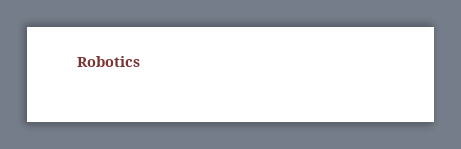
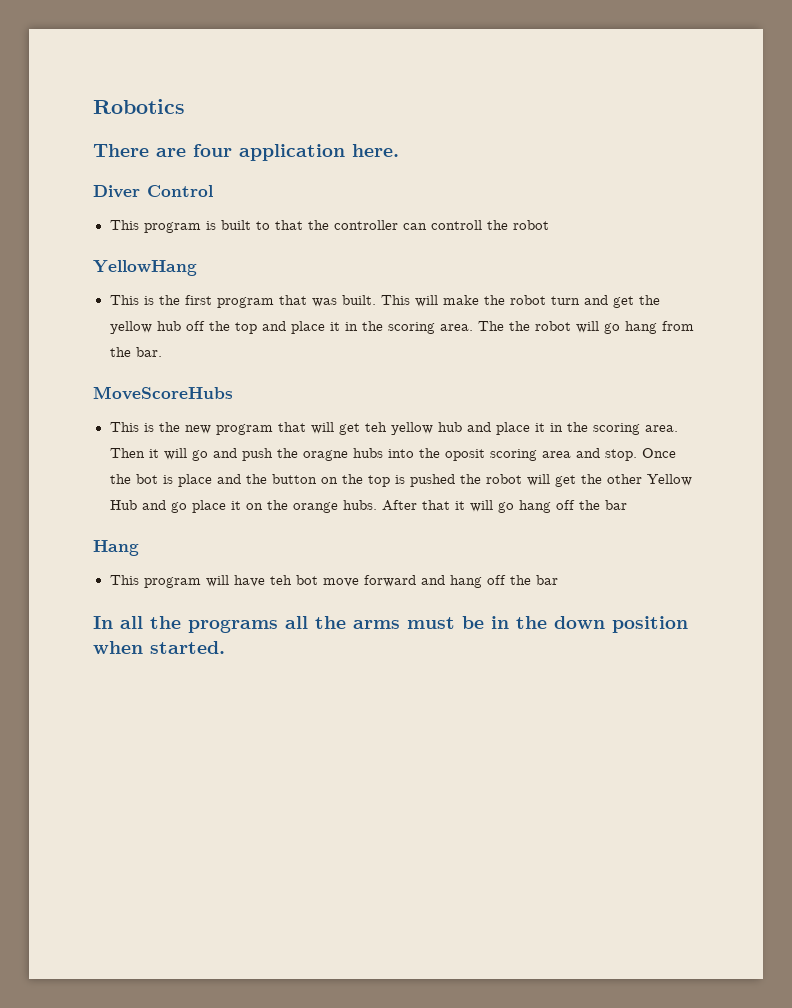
+ There are four application here.
+ Diver Control
+ This program is built to that the controller can controll the robot
+ YellowHang
+ This is the first program that was built. This will make the robot turn and get the yellow hub off the top and place it in the scoring area. The the robot will go hang from the bar.
+ MoveScoreHubs
+ This is the new program that will get teh yellow hub and place it in the scoring area. Then it will go and push the oragne hubs into the oposit scoring area and stop. Once the bot is place and the button on the top is pushed the robot will get the other Yellow Hub and go place it on the orange hubs. After that it will go hang off the bar
+ Hang
+ This program will have teh bot move forward and hang off the bar
+ In all the programs all the arms must be in the down position when started.

